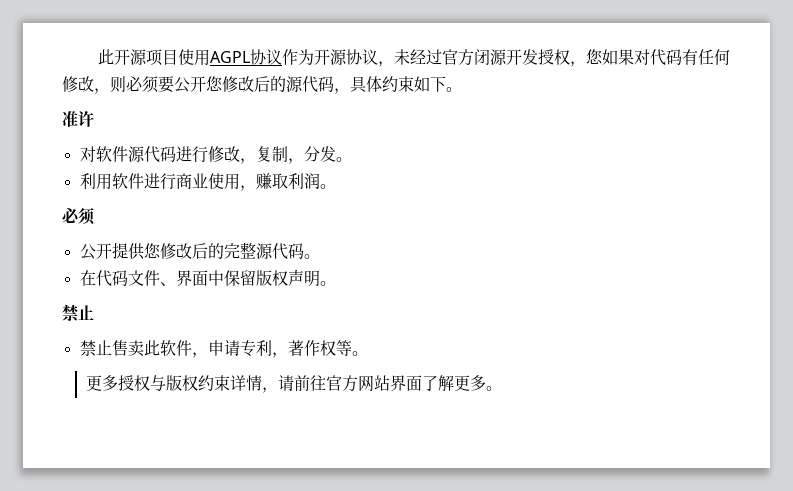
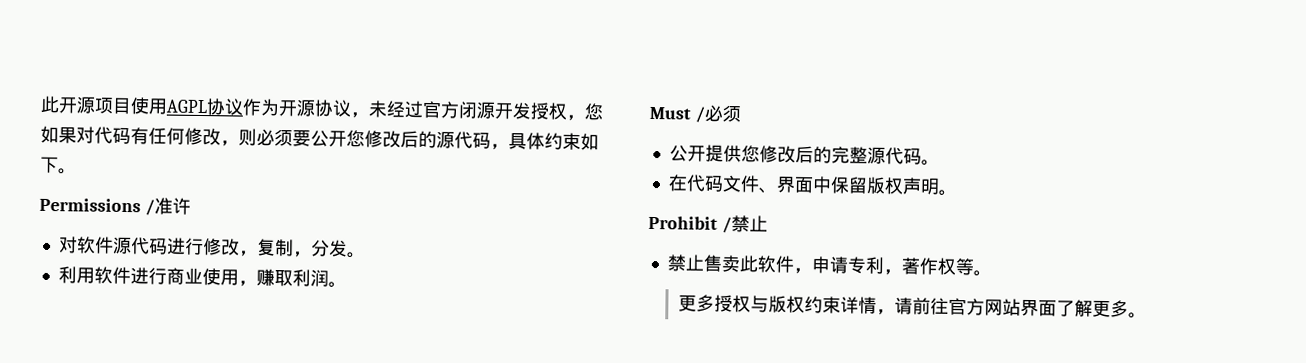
- 准许
+ Permissions /准许
  利用软件进行商业使用，赚取利润。
- 必须
+ Must /必须
  在代码文件、界面中保留版权声明。
- 禁止
+ Prohibit /禁止

